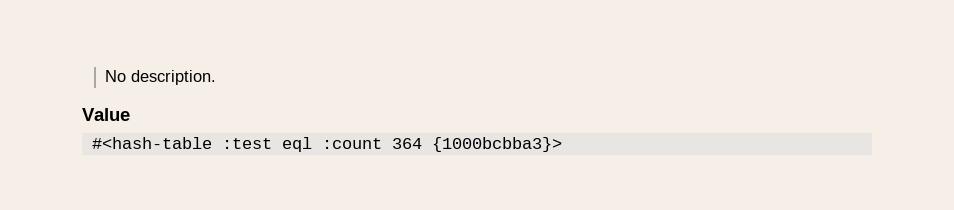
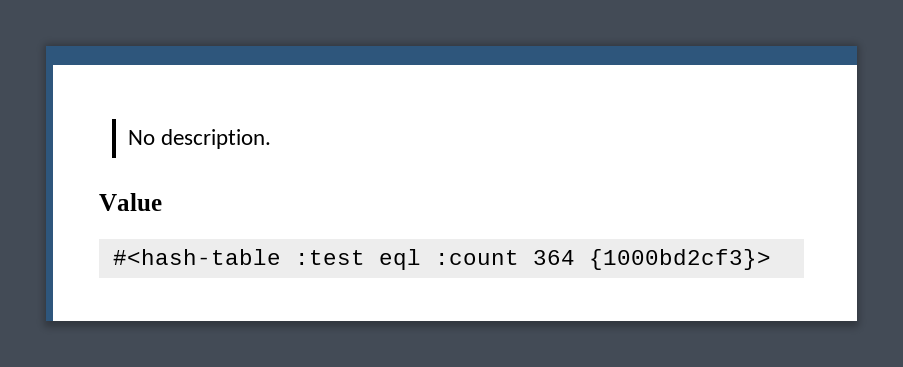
- #<hash-table :test eql :count 364 {1000bcbba3}>
+ #<hash-table :test eql :count 364 {1000bd2cf3}>

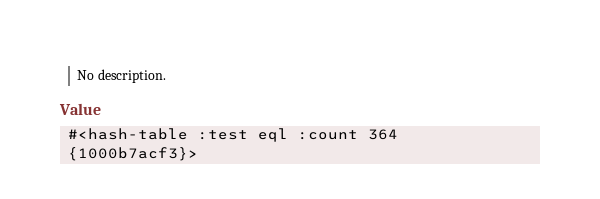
- #<hash-table :test eql :count 364 {1000bd2cf3}>
+ #<hash-table :test eql :count 364 {1000b7acf3}>

